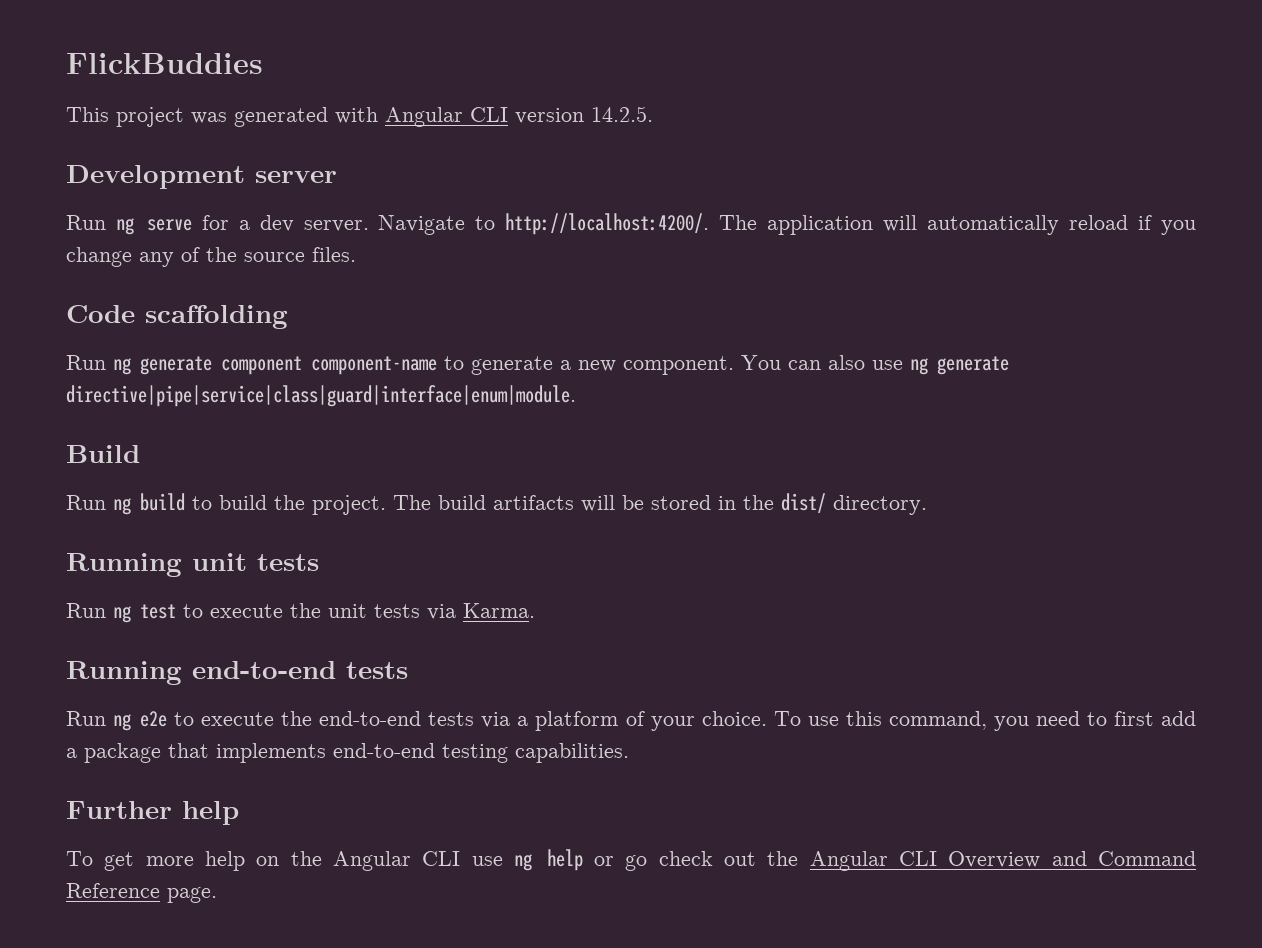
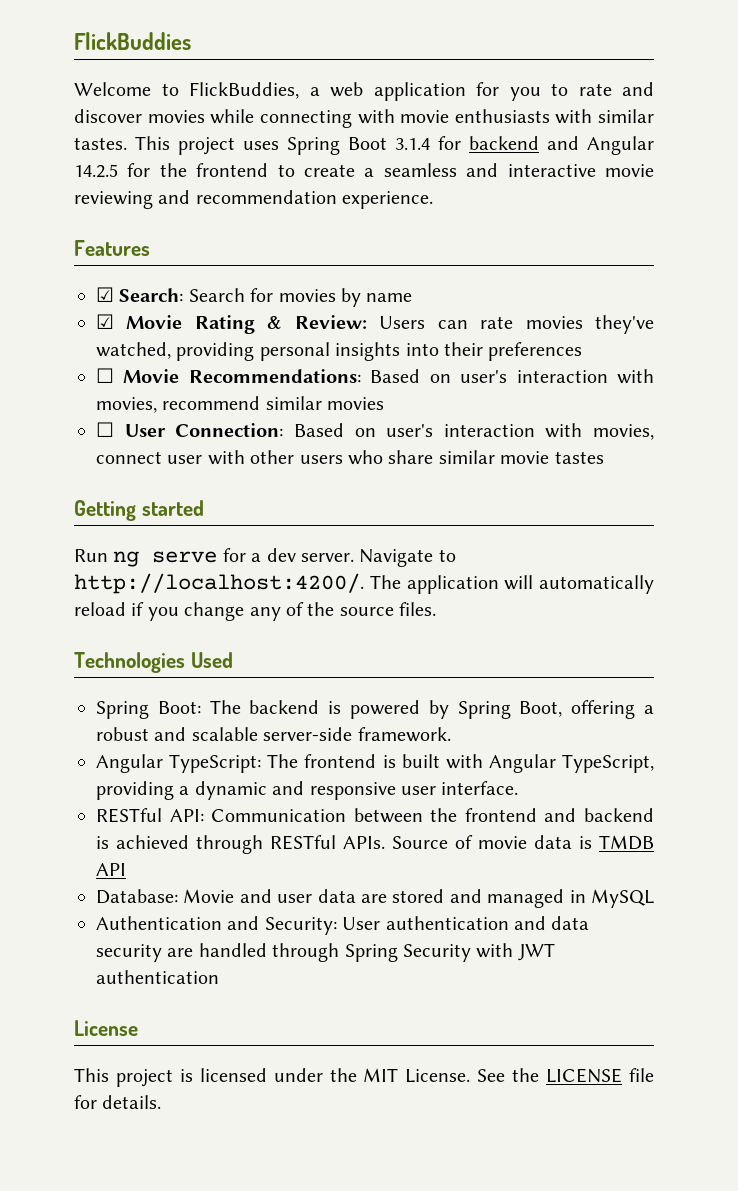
- This project was generated with Angular CLI version 14.2.5.
- Development server
+ Welcome to FlickBuddies, a web application for you to rate and discover movies while connecting with movie enthusiasts with similar tastes. This project uses Spring Boot 3.1.4 for backend and Angular 14.2.5 for the frontend to create a seamless and interactive movie reviewing and recommendation experience.
+ Features
+ ☑ Search: Search for movies by name
+ ☑ Movie Rating & Review: Users can rate movies they've watched, providing personal insights into their preferences
+ ☐ Movie Recommendations: Based on user's interaction with movies, recommend similar movies
+ ☐ User Connection: Based on user's interaction with movies, connect user with other users who share similar movie tastes
+ Getting started
- Code scaffolding
- Run ng generate component component-name to generate a new component. You can also use ng generate directive|pipe|service|class|guard|interface|enum|module.
- Build
- Run ng build to build the project. The build artifacts will be stored in the dist/ directory.
- Running unit tests
- Run ng test to execute the unit tests via Karma.
- Running end-to-end tests
- Run ng e2e to execute the end-to-end tests via a platform of your choice. To use this command, you need to first add a package that implements end-to-end testing capabilities.
- Further help
- To get more help on the Angular CLI use ng help or go check out the Angular CLI Overview and Command Reference page.
+ Technologies Used
+ Spring Boot: The backend is powered by Spring Boot, offering a robust and scalable server-side framework.
+ Angular TypeScript: The frontend is built with Angular TypeScript, providing a dynamic and responsive user interface.
+ RESTful API: Communication between the frontend and backend is achieved through RESTful APIs. Source of movie data is TMDB API
+ Database: Movie and user data are stored and managed in MySQL
+ Authentication and Security: User authentication and data security are handled through Spring Security with JWT authentication
+ License
+ This project is licensed under the MIT License. See the LICENSE file for details.

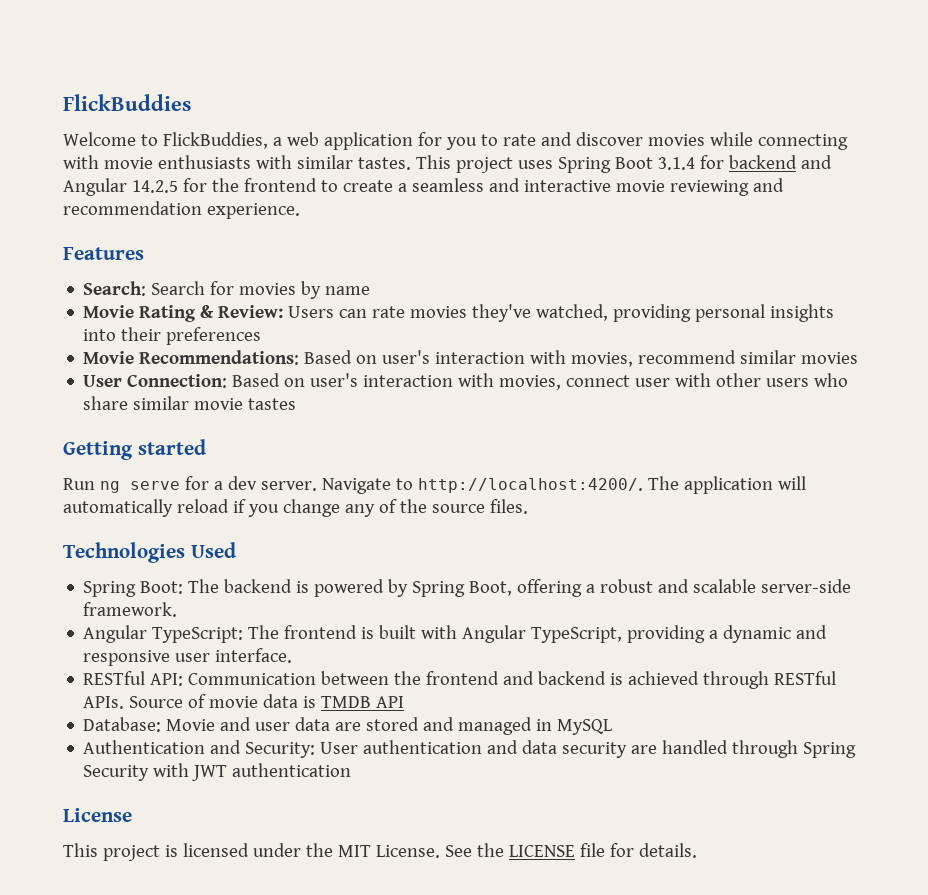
- ☑ Search: Search for movies by name
+ Search: Search for movies by name
- ☑ Movie Rating & Review: Users can rate movies they've watched, providing personal insights into their preferences
+ Movie Rating & Review: Users can rate movies they've watched, providing personal insights into their preferences
- ☐ Movie Recommendations: Based on user's interaction with movies, recommend similar movies
+ Movie Recommendations: Based on user's interaction with movies, recommend similar movies
- ☐ User Connection: Based on user's interaction with movies, connect user with other users who share similar movie tastes
+ User Connection: Based on user's interaction with movies, connect user with other users who share similar movie tastes

